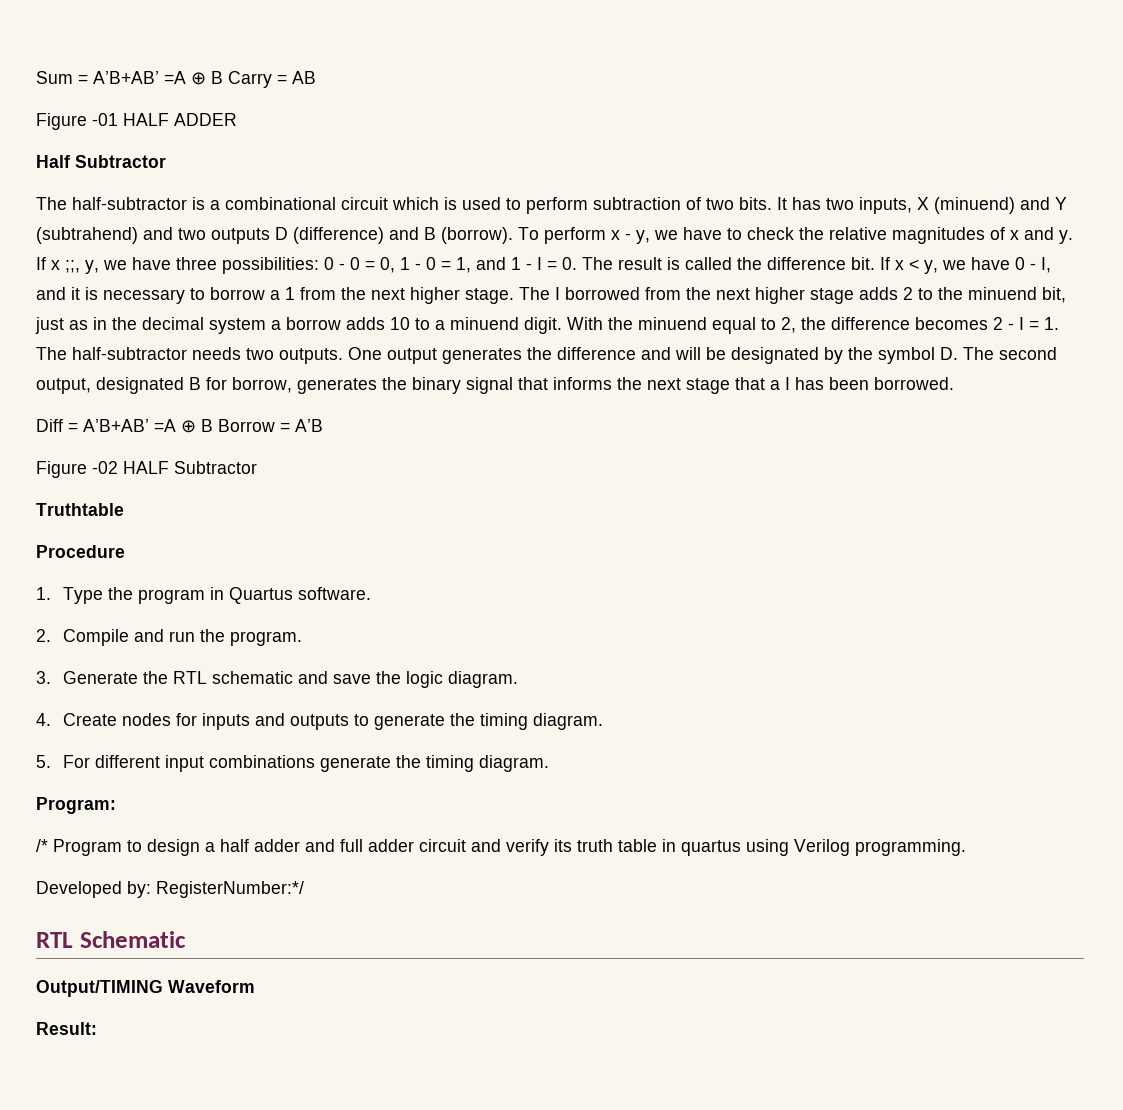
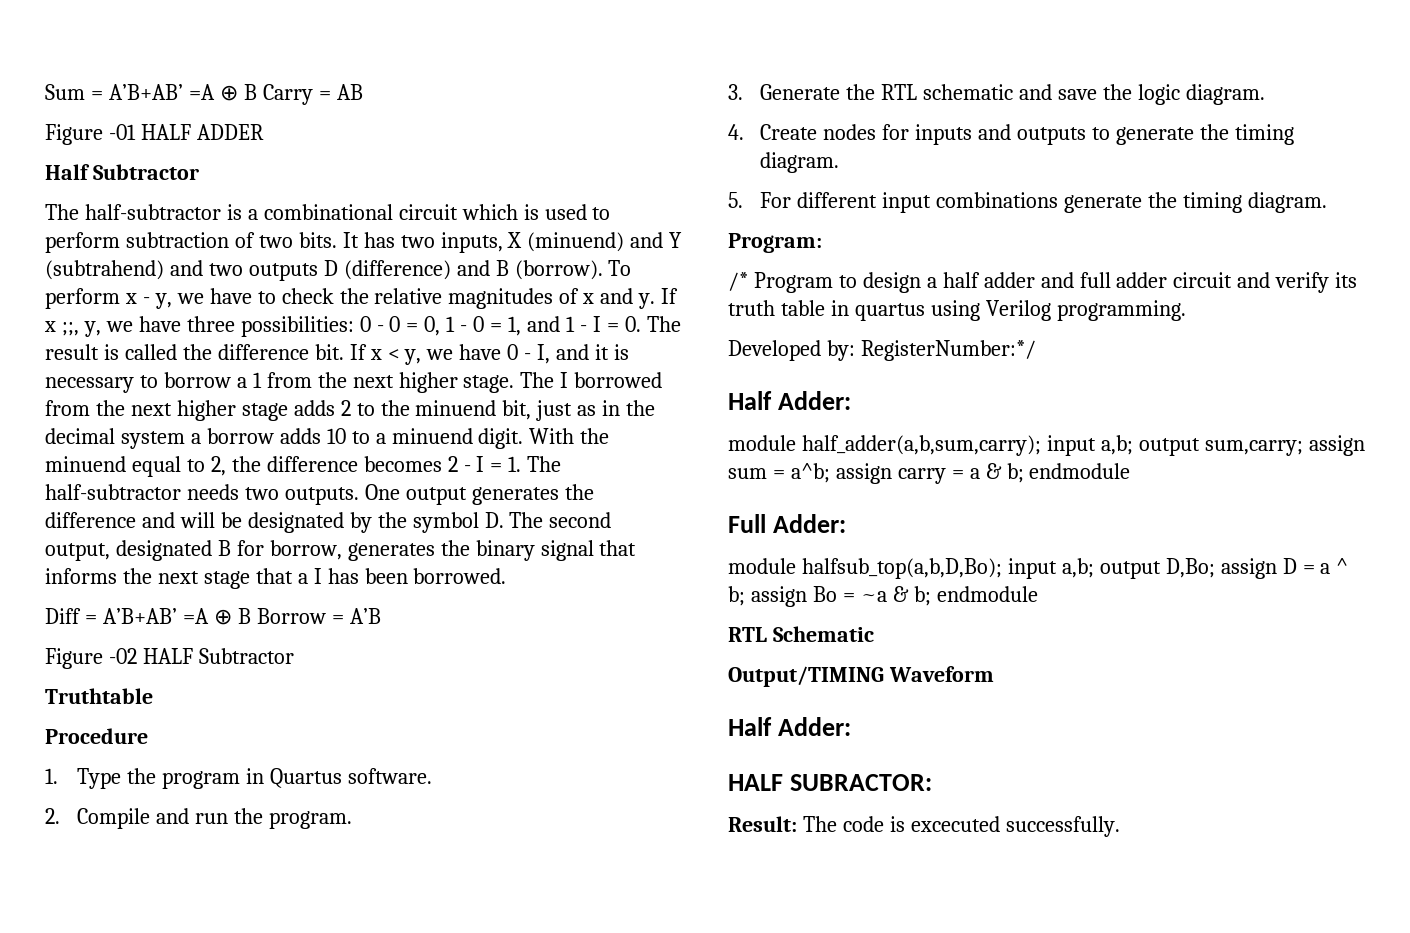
  Developed by: RegisterNumber:*/
+ Half Adder:
+ module half_adder(a,b,sum,carry); input a,b; output sum,carry; assign sum = a^b; assign carry = a & b; endmodule
+ Full Adder:
+ module halfsub_top(a,b,D,Bo); input a,b; output D,Bo; assign D = a ^ b; assign Bo = ~a & b; endmodule
  RTL Schematic
  Output/TIMING Waveform
- Result:
+ Half Adder:
+ HALF SUBRACTOR:
+ Result: The code is excecuted successfully.

